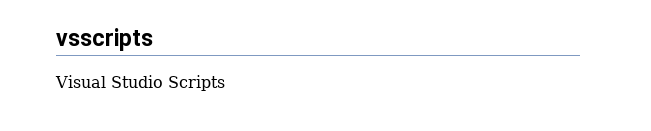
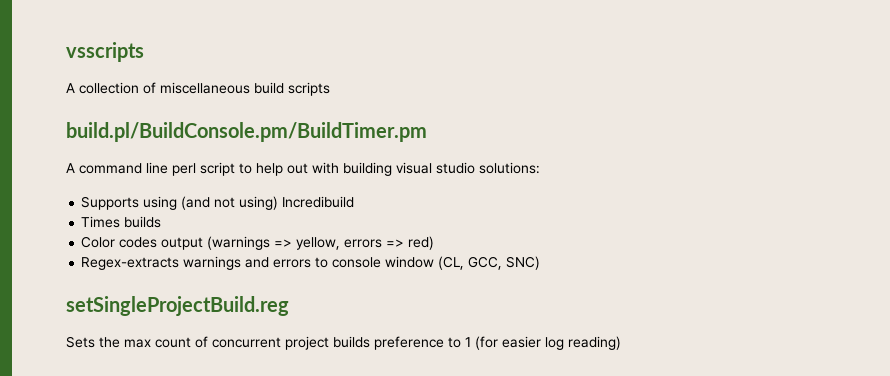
- Visual Studio Scripts
+ A collection of miscellaneous build scripts
+ build.pl/BuildConsole.pm/BuildTimer.pm
+ A command line perl script to help out with building visual studio solutions:
+ Supports using (and not using) Incredibuild
+ Times builds
+ Color codes output (warnings => yellow, errors => red)
+ Regex-extracts warnings and errors to console window (CL, GCC, SNC)
+ setSingleProjectBuild.reg
+ Sets the max count of concurrent project builds preference to 1 (for easier log reading)

